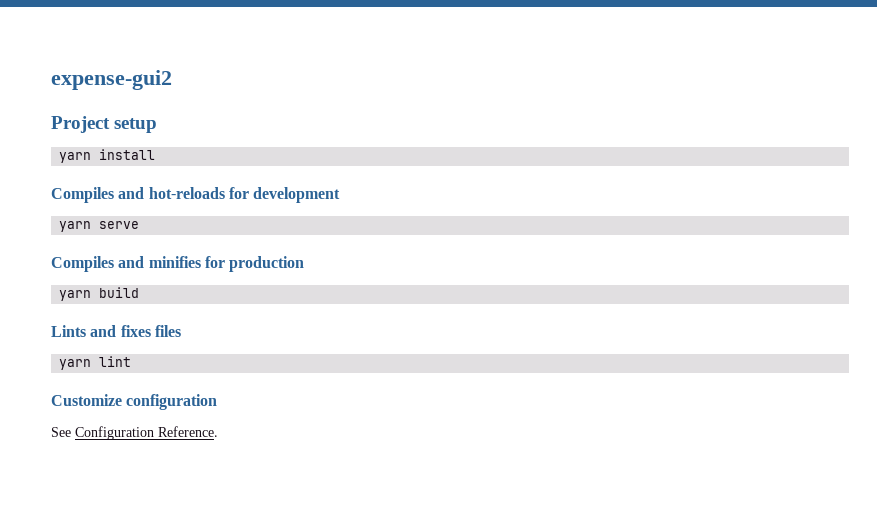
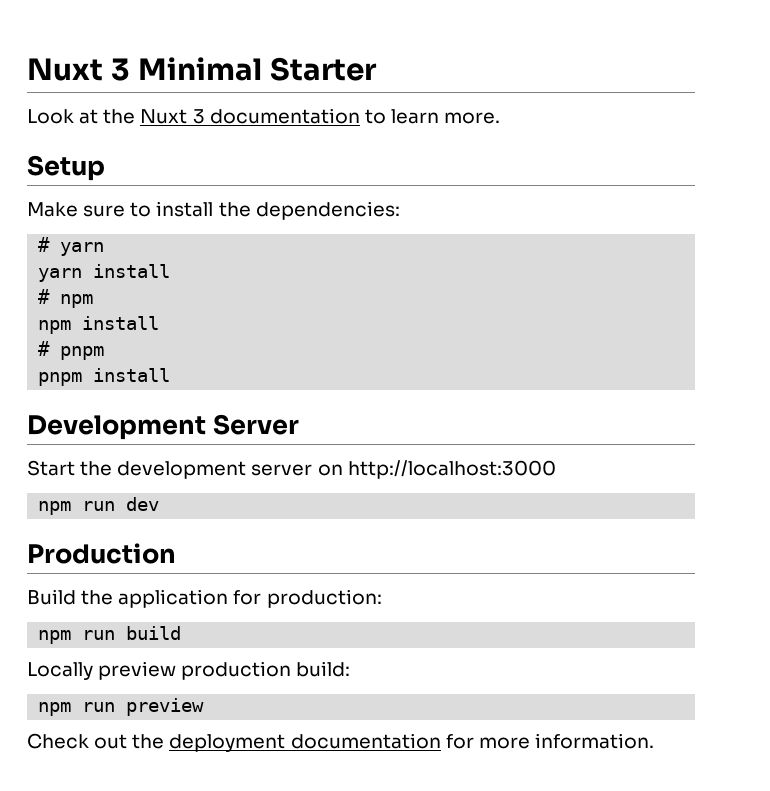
- expense-gui2
- Project setup
+ Nuxt 3 Minimal Starter
+ Look at the Nuxt 3 documentation to learn more.
+ Setup
+ Make sure to install the dependencies:
+ # yarn
  yarn install
- Compiles and hot-reloads for development
- yarn serve
- Compiles and minifies for production
- yarn build
- Lints and fixes files
- yarn lint
- Customize configuration
- See Configuration Reference.
+ # npm
+ npm install
+ # pnpm
+ pnpm install
+ Development Server
+ Start the development server on http://localhost:3000
+ npm run dev
+ Production
+ Build the application for production:
+ npm run build
+ Locally preview production build:
+ npm run preview
+ Check out the deployment documentation for more information.

